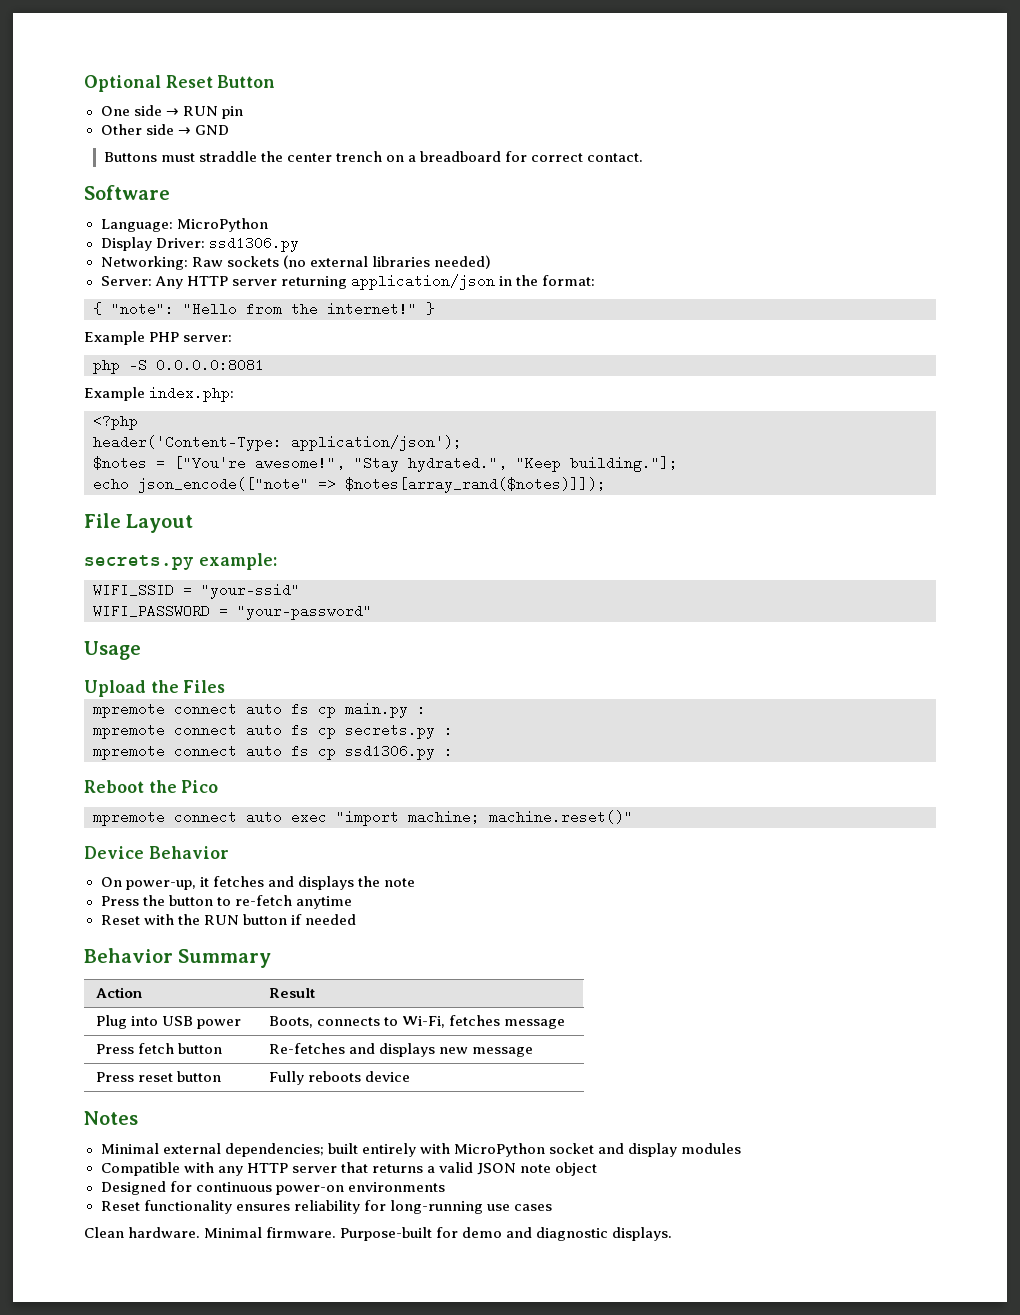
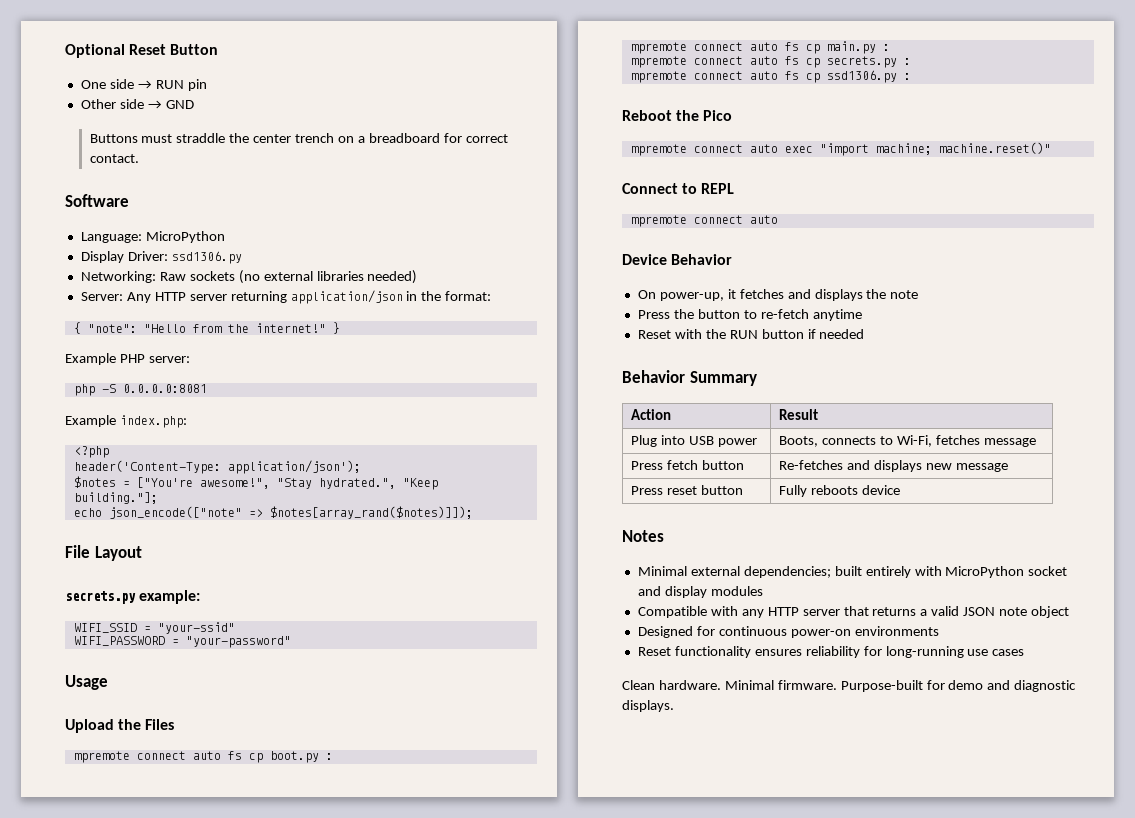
+ mpremote connect auto fs cp boot.py :
+ Connect to REPL
+ mpremote connect auto

